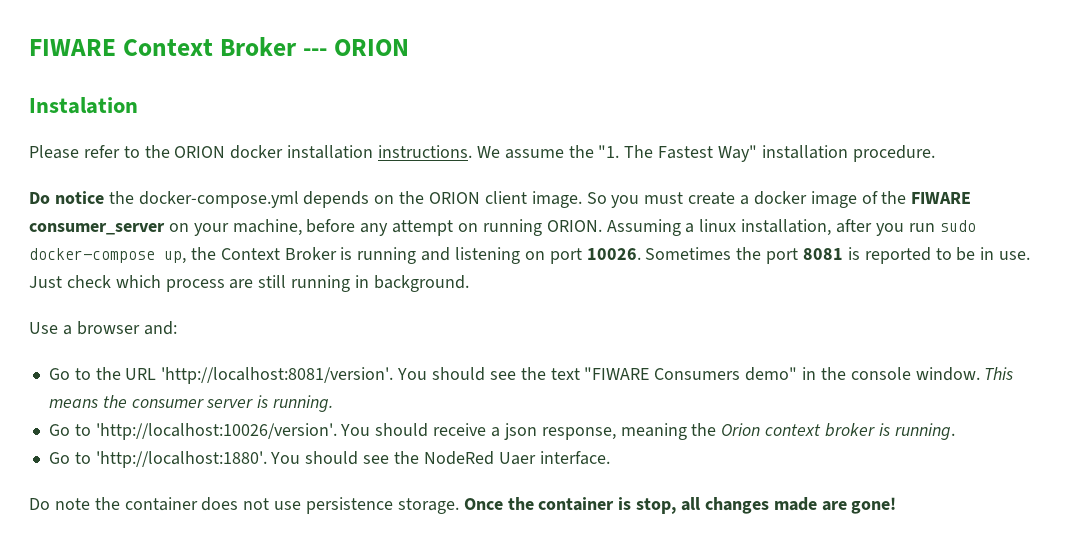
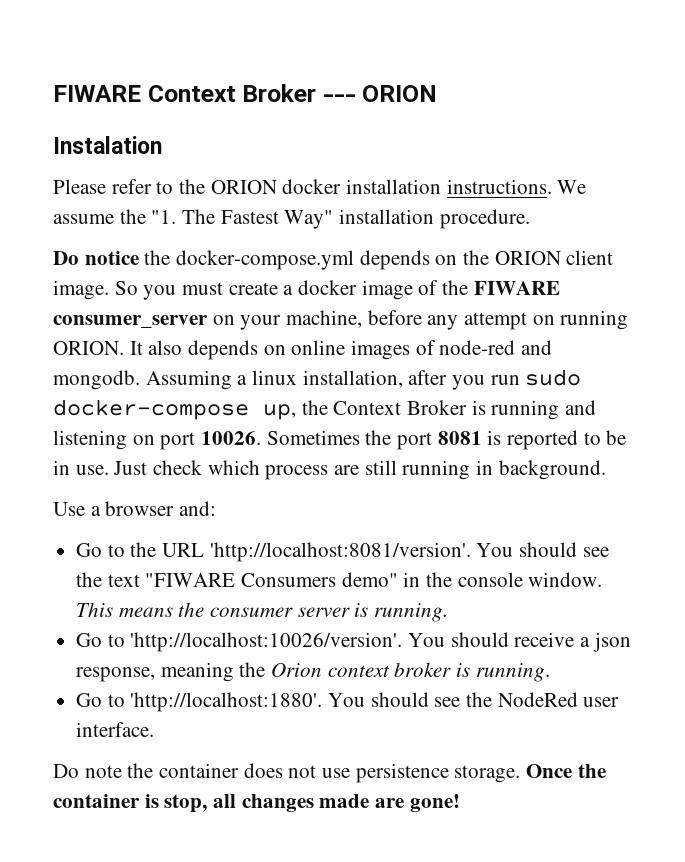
+ It also depends on online images of node-red and mongodb.
- You should see the NodeRed Uaer interface.
+ You should see the NodeRed user interface.

